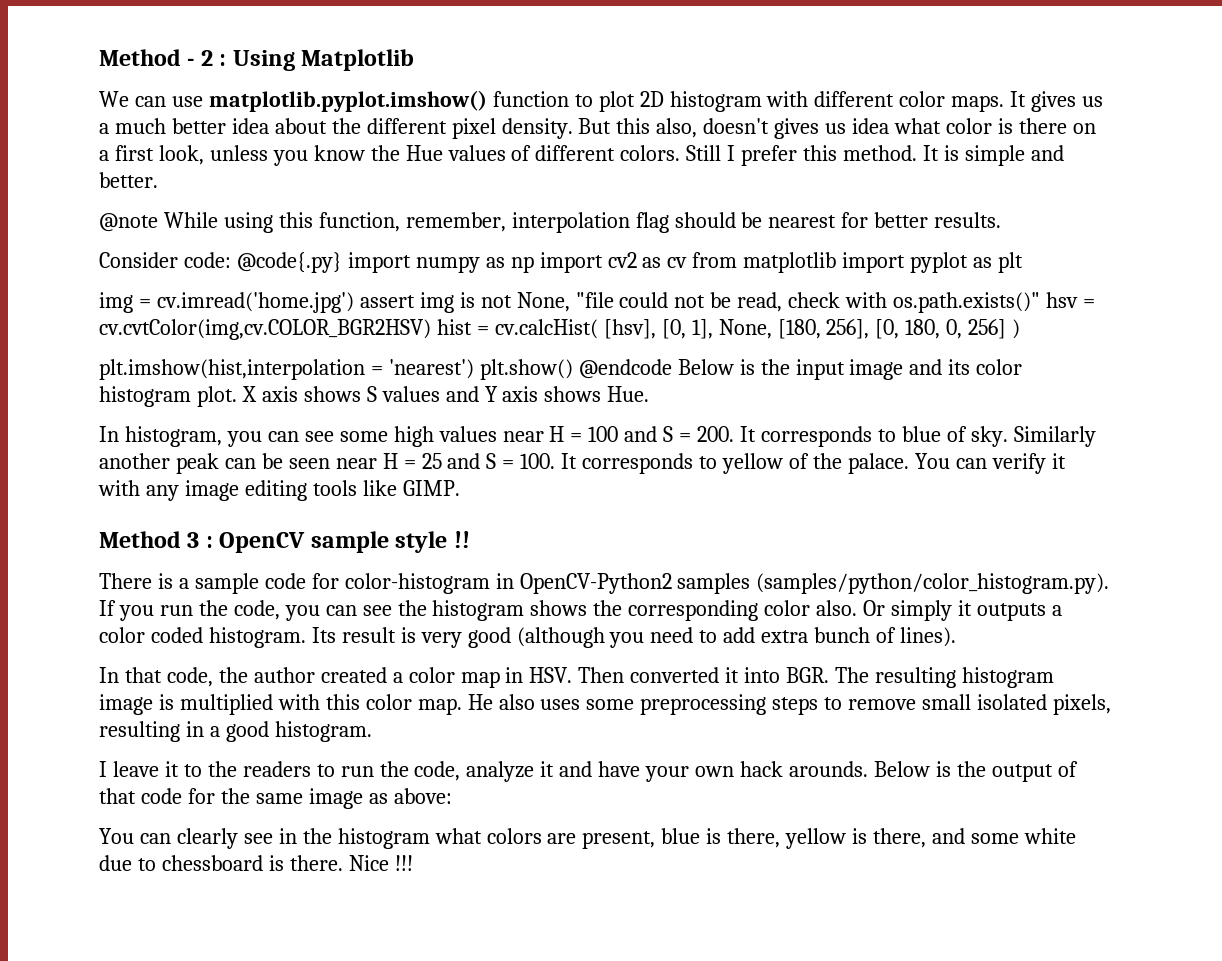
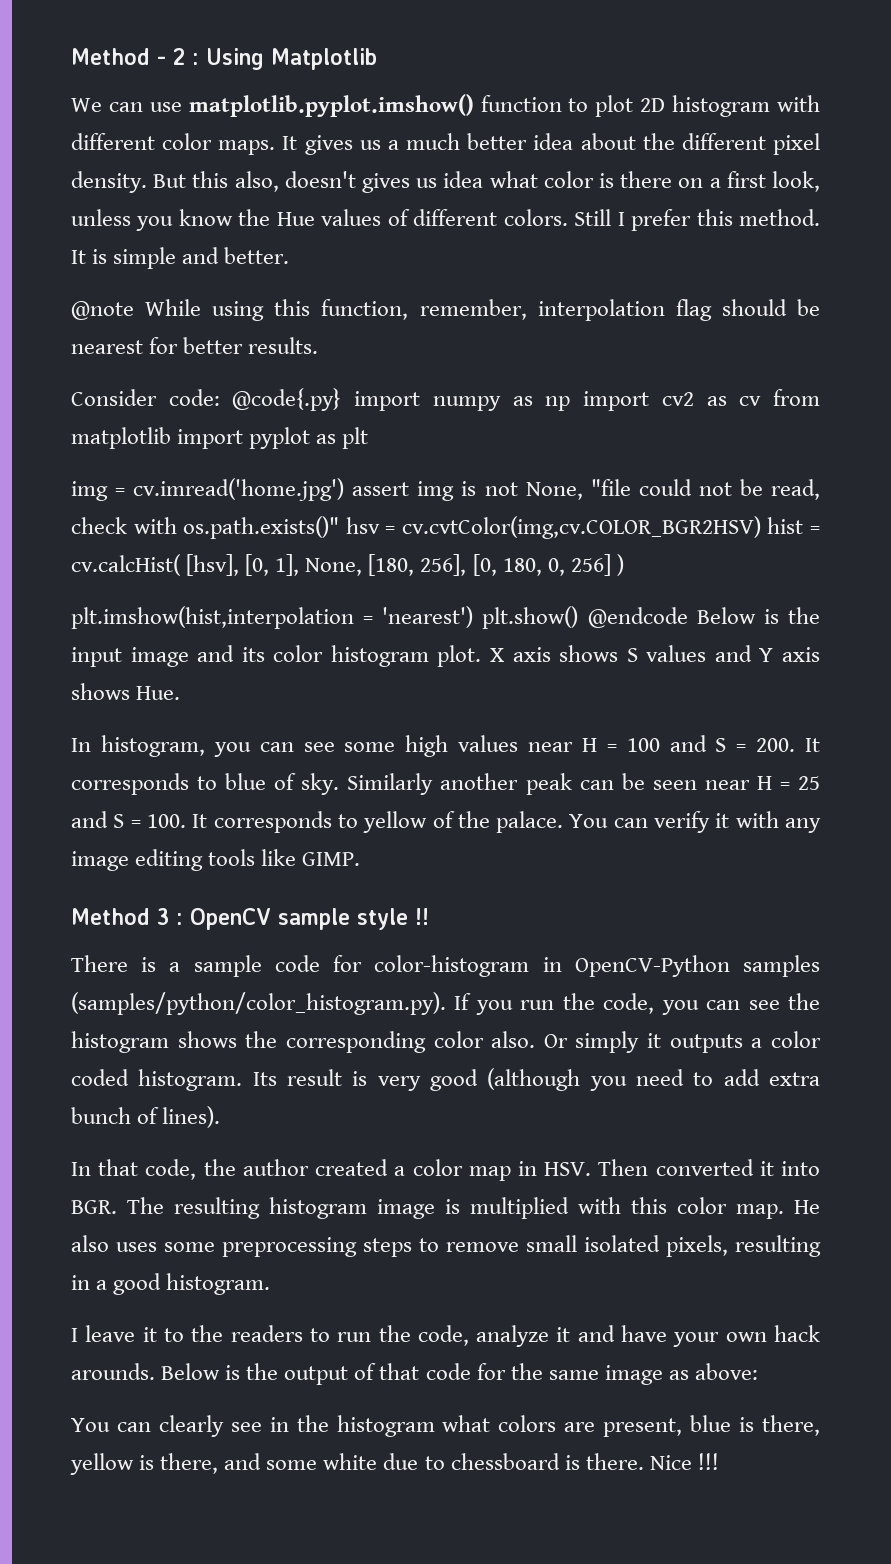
- There is a sample code for color-histogram in OpenCV-Python2 samples (samples/python/color_histogram.py). If you run the code, you can see the histogram shows the corresponding color also.
+ There is a sample code for color-histogram in OpenCV-Python samples (samples/python/color_histogram.py). If you run the code, you can see the histogram shows the corresponding color also.

